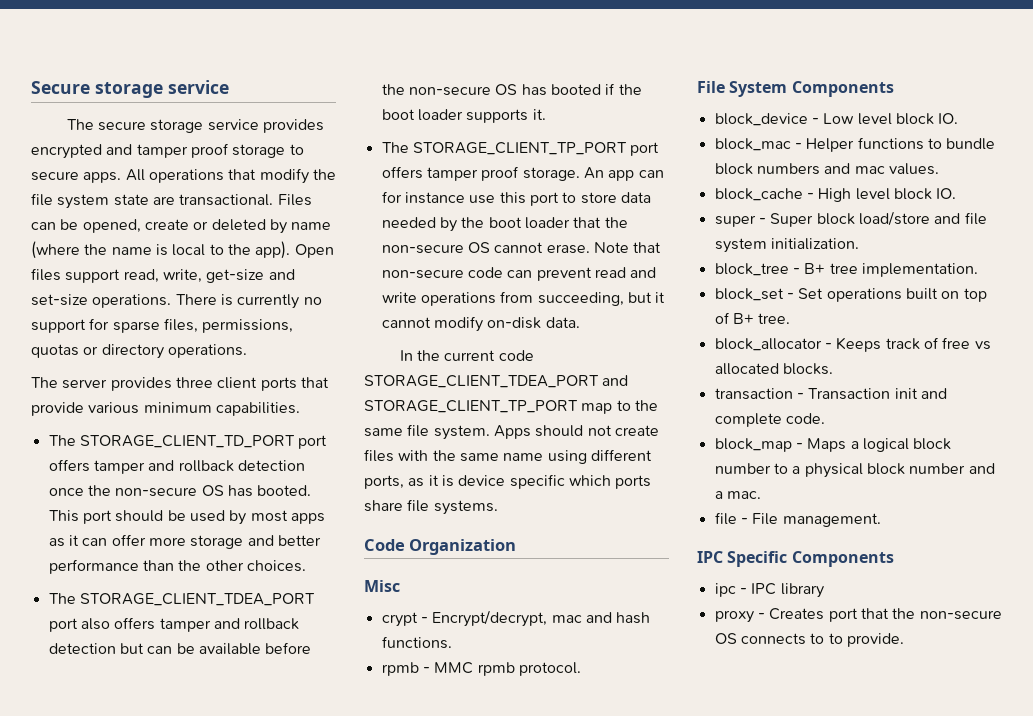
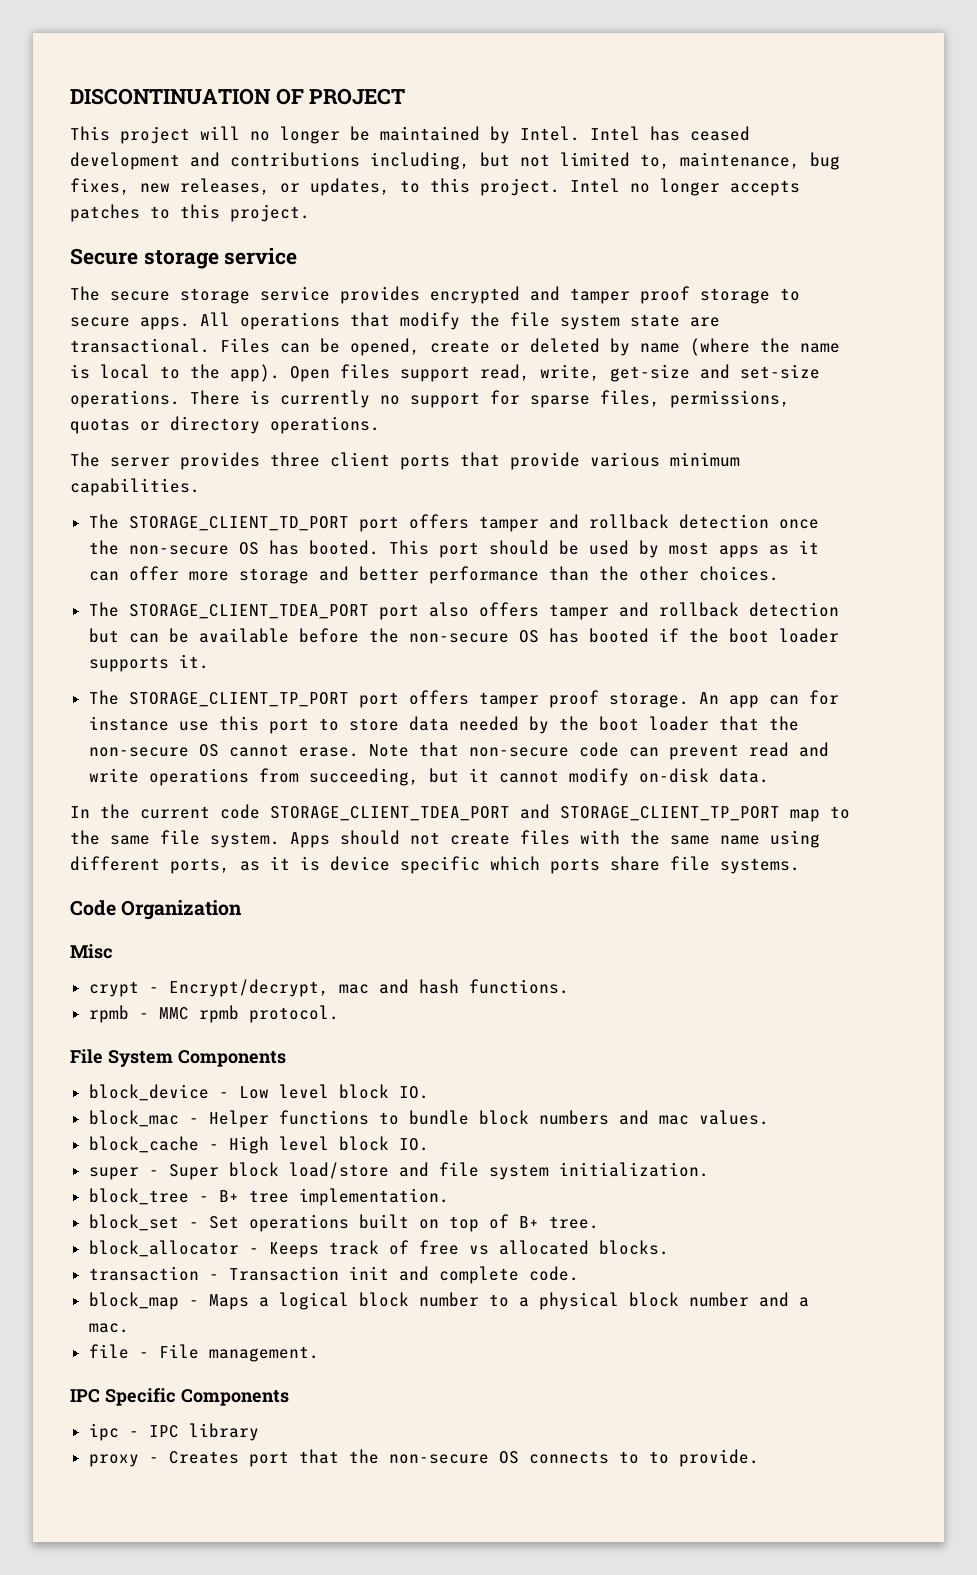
+ DISCONTINUATION OF PROJECT
+ This project will no longer be maintained by Intel. Intel has ceased development and contributions including, but not limited to, maintenance, bug fixes, new releases, or updates, to this project. Intel no longer accepts patches to this project.

